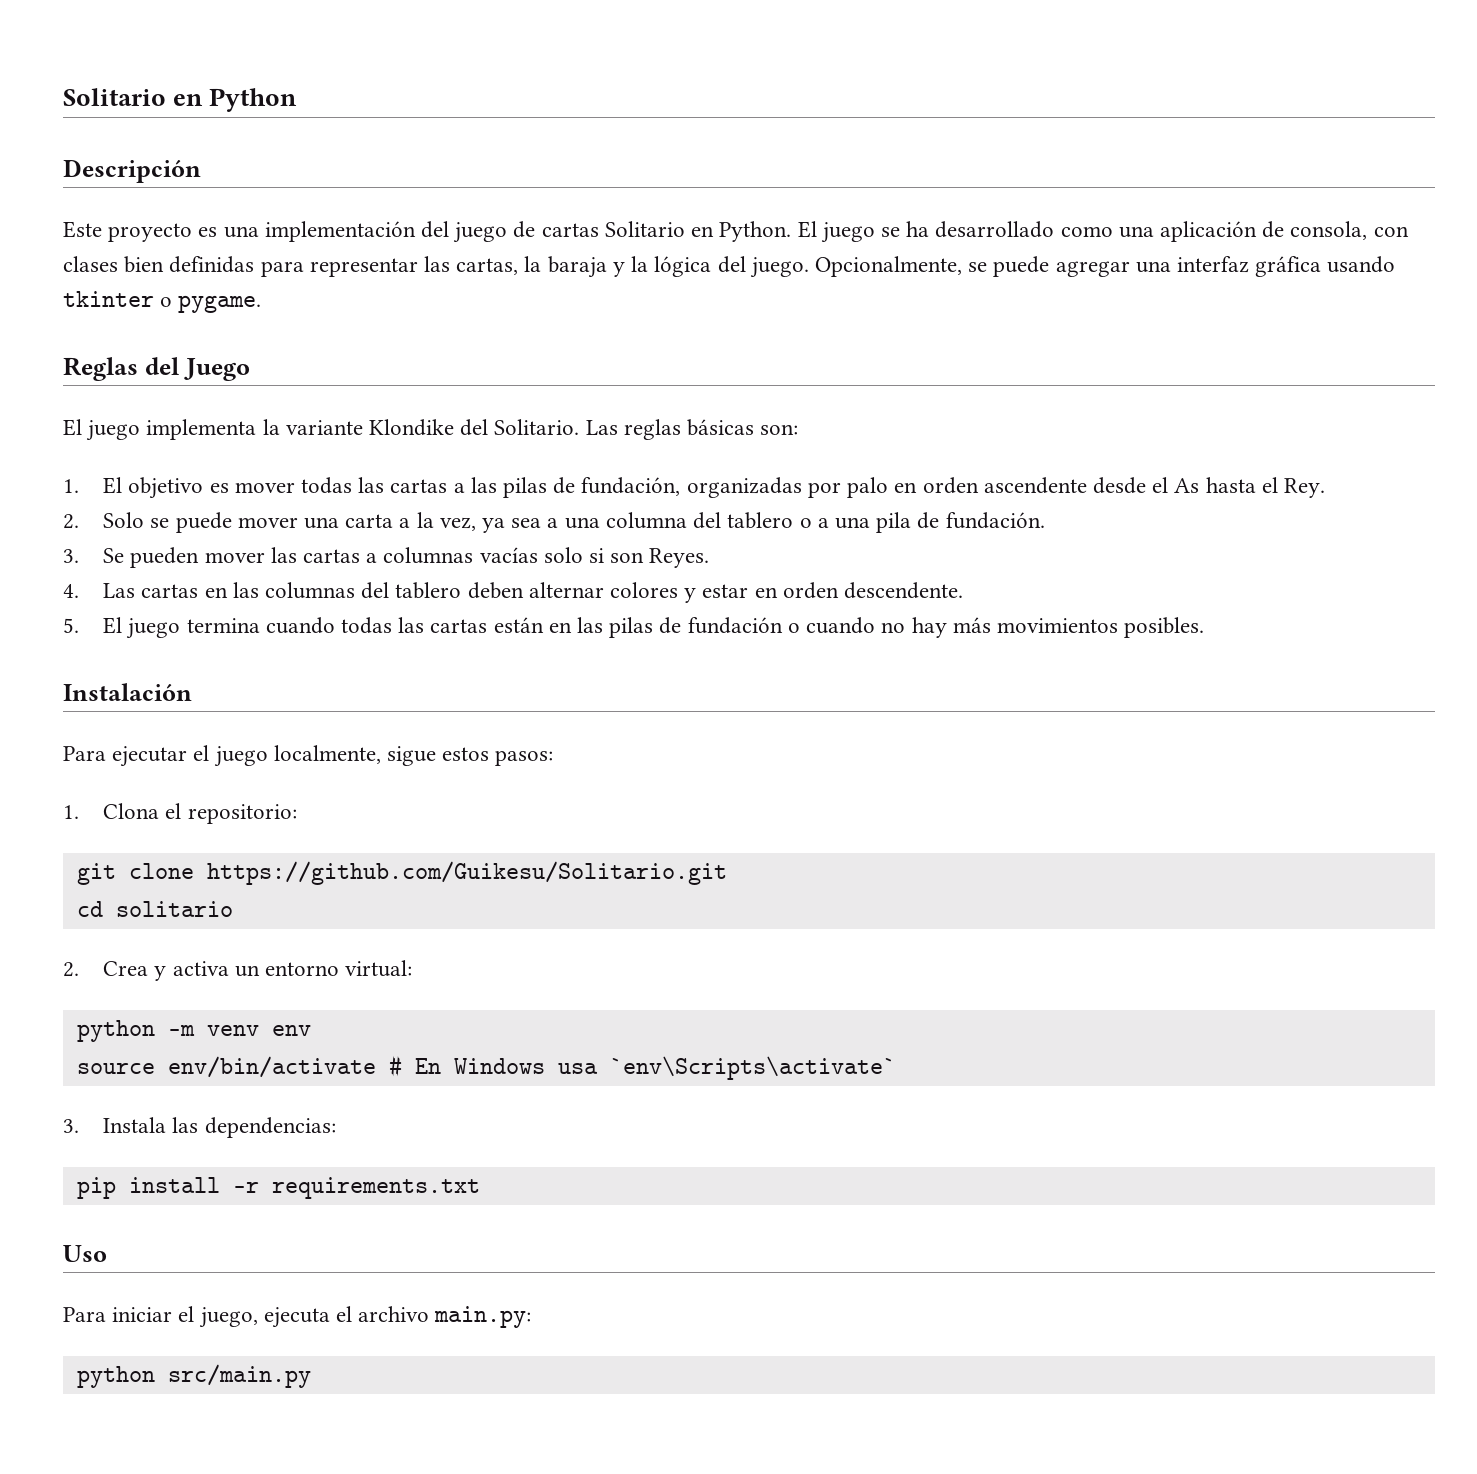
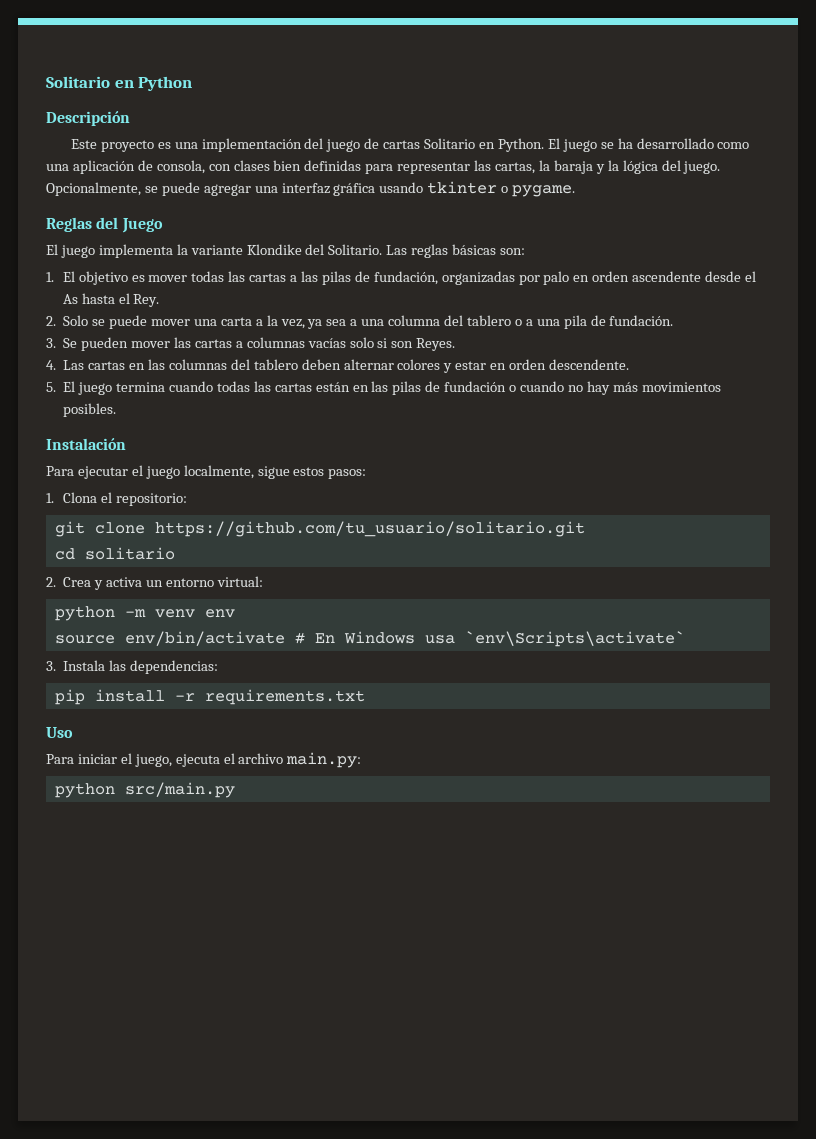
- git clone https://github.com/Guikesu/Solitario.git
+ git clone https://github.com/tu_usuario/solitario.git

